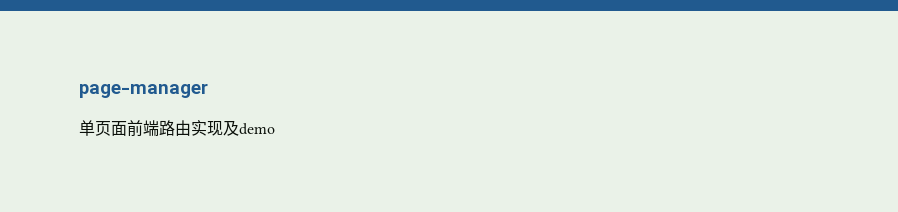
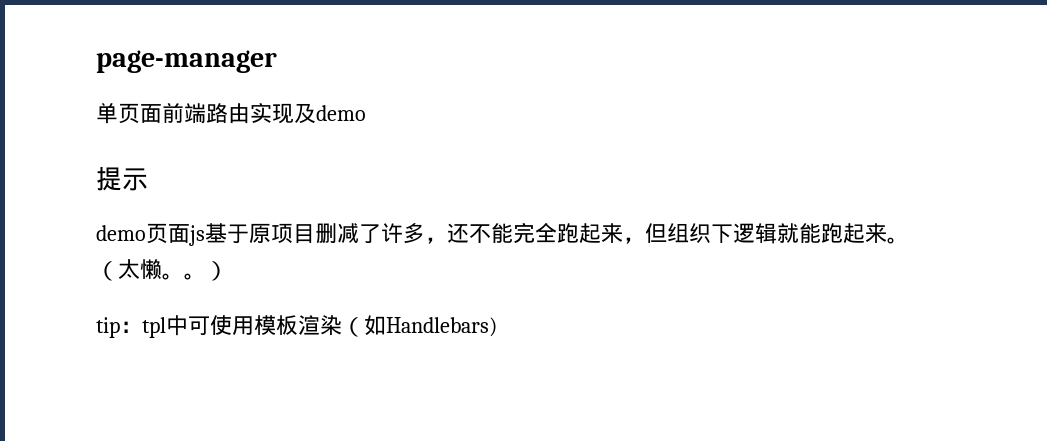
+ 提示
+ demo页面js基于原项目删减了许多，还不能完全跑起来，但组织下逻辑就能跑起来。（太懒。。）
+ tip：tpl中可使用模板渲染（如Handlebars)

